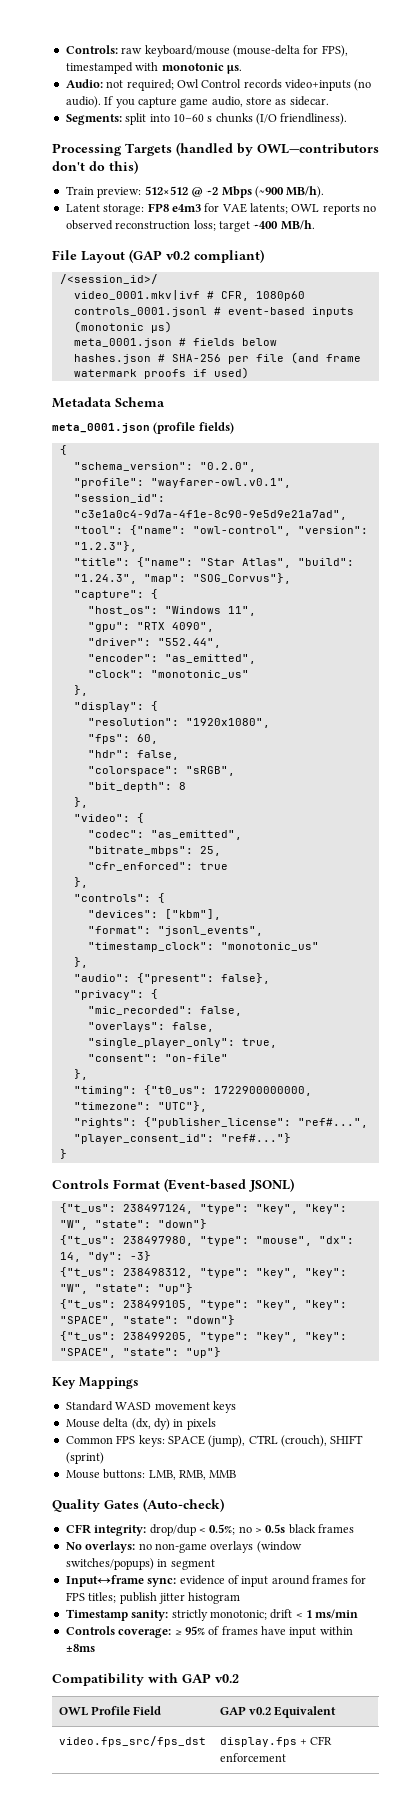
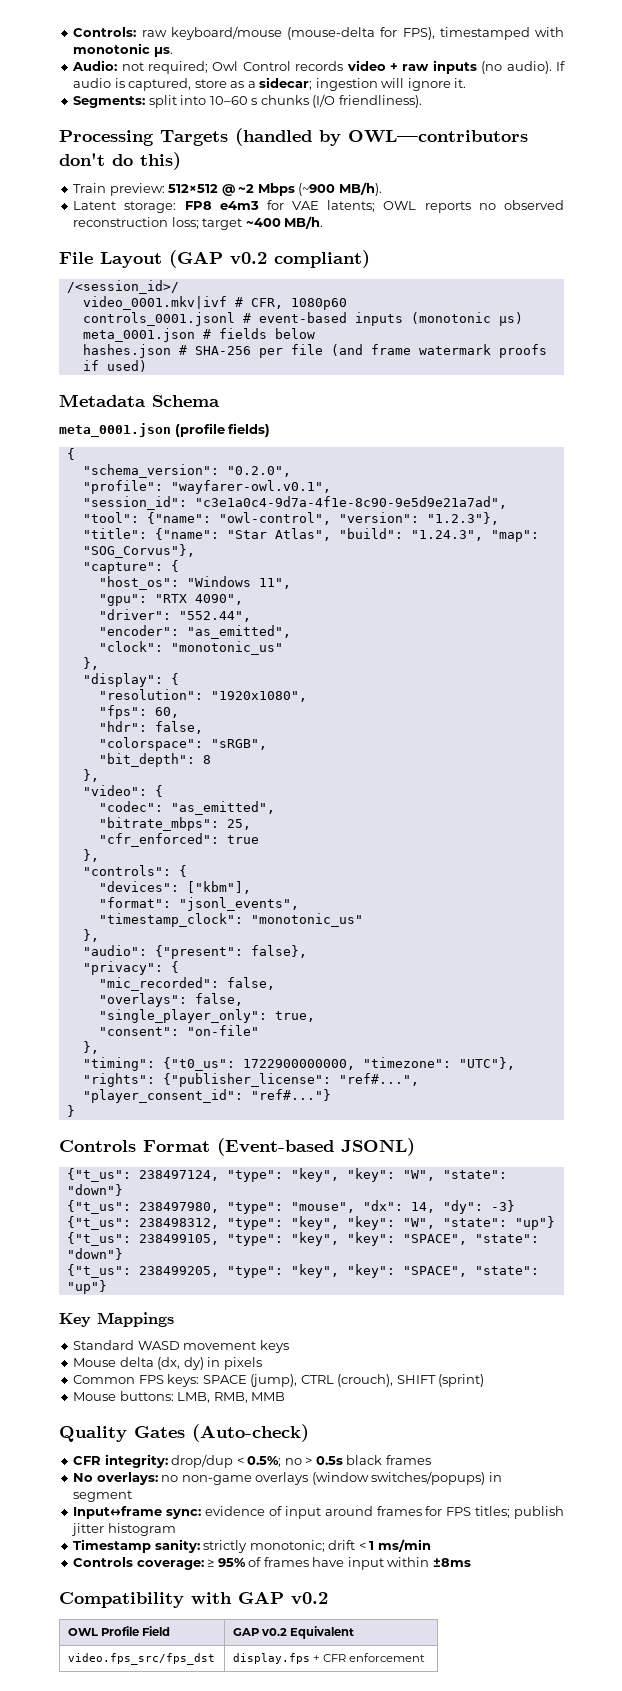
- Audio: not required; Owl Control records video+inputs (no audio). If you capture game audio, store as sidecar.
+ Audio: not required; Owl Control records video + raw inputs (no audio). If audio is captured, store as a sidecar; ingestion will ignore it.

